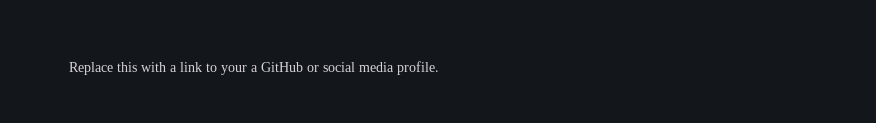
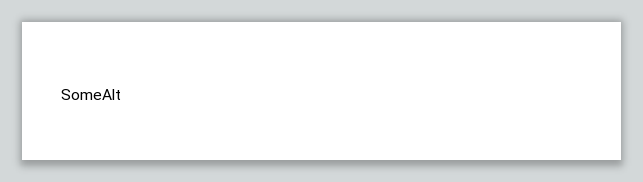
- Replace this with a link to your a GitHub or social media profile.
+ SomeAlt

